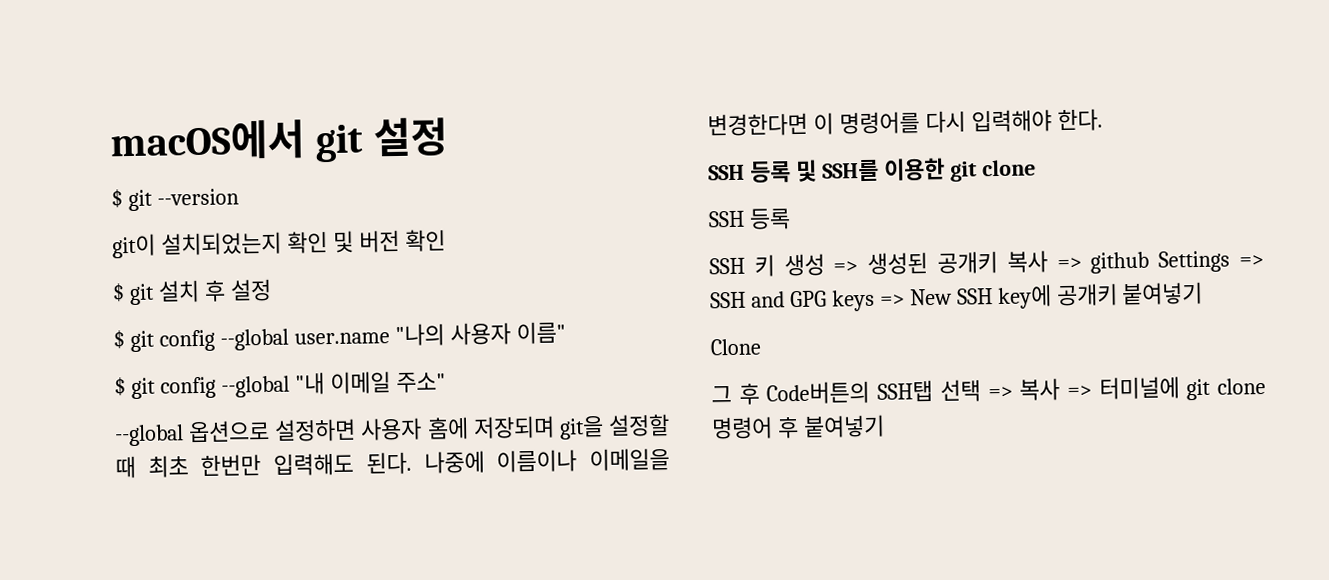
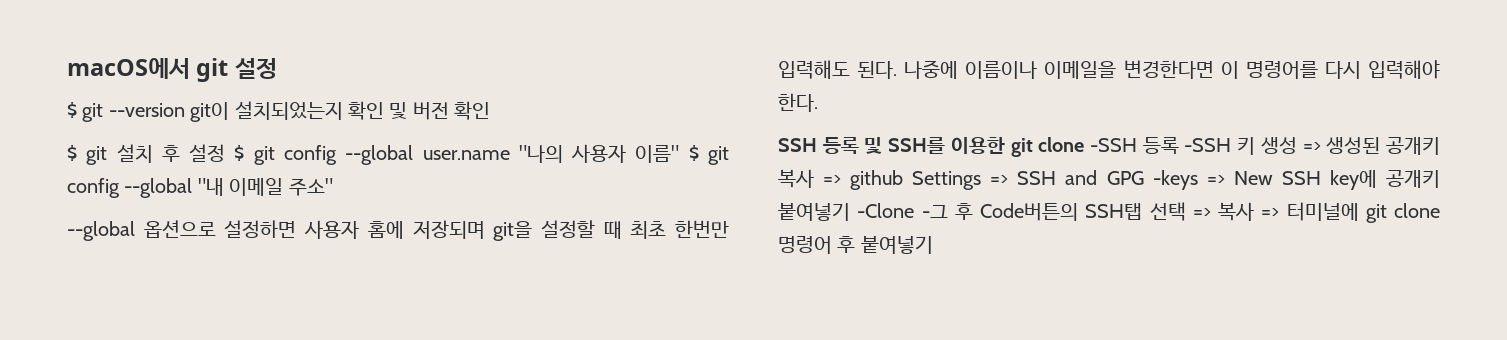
- $ git --version
- git이 설치되었는지 확인 및 버전 확인
+ $ git --version git이 설치되었는지 확인 및 버전 확인
- $ git 설치 후 설정
- $ git config --global user.name "나의 사용자 이름"
- $ git config --global "내 이메일 주소"
+ $ git 설치 후 설정 $ git config --global user.name "나의 사용자 이름" $ git config --global "내 이메일 주소"
- SSH 등록 및 SSH를 이용한 git clone
- SSH 등록
- SSH 키 생성 => 생성된 공개키 복사 => github Settings => SSH and GPG keys => New SSH key에 공개키 붙여넣기
- Clone
- 그 후 Code버튼의 SSH탭 선택 => 복사 => 터미널에 git clone 명령어 후 붙여넣기
+ SSH 등록 및 SSH를 이용한 git clone -SSH 등록 -SSH 키 생성 => 생성된 공개키 복사 => github Settings => SSH and GPG -keys => New SSH key에 공개키 붙여넣기 -Clone -그 후 Code버튼의 SSH탭 선택 => 복사 => 터미널에 git clone 명령어 후 붙여넣기

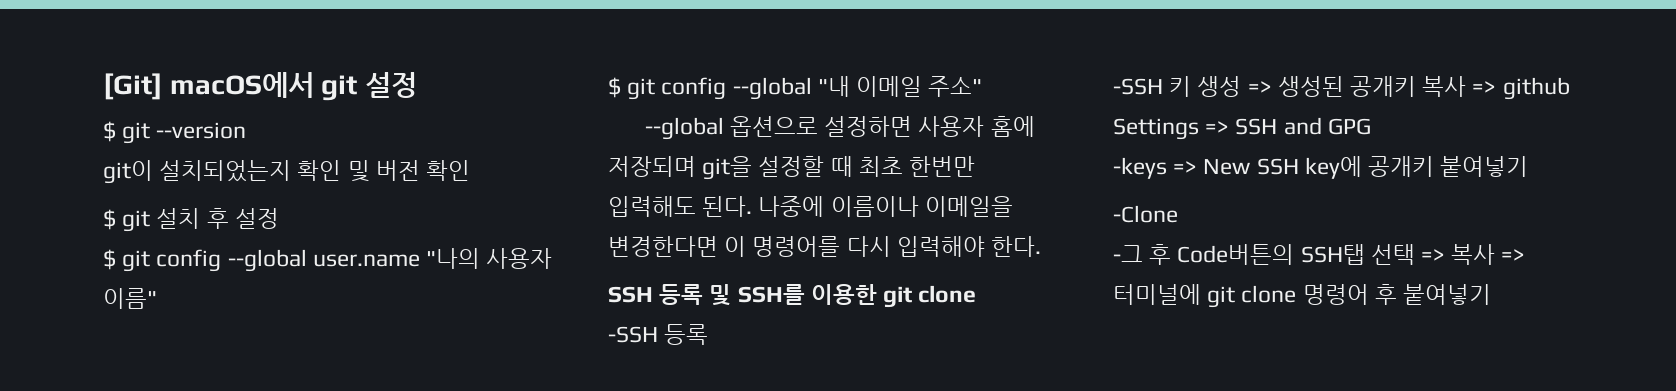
- macOS에서 git 설정
+ [Git] macOS에서 git 설정
- $ git --version git이 설치되었는지 확인 및 버전 확인
+ $ git --version
+ git이 설치되었는지 확인 및 버전 확인
- $ git 설치 후 설정 $ git config --global user.name "나의 사용자 이름" $ git config --global "내 이메일 주소"
+ $ git 설치 후 설정
+ $ git config --global user.name "나의 사용자 이름"
+ $ git config --global "내 이메일 주소"
- SSH 등록 및 SSH를 이용한 git clone -SSH 등록 -SSH 키 생성 => 생성된 공개키 복사 => github Settings => SSH and GPG -keys => New SSH key에 공개키 붙여넣기 -Clone -그 후 Code버튼의 SSH탭 선택 => 복사 => 터미널에 git clone 명령어 후 붙여넣기
+ SSH 등록 및 SSH를 이용한 git clone
+ -SSH 등록
+ -SSH 키 생성 => 생성된 공개키 복사 => github Settings => SSH and GPG
+ -keys => New SSH key에 공개키 붙여넣기
+ -Clone
+ -그 후 Code버튼의 SSH탭 선택 => 복사 => 터미널에 git clone 명령어 후 붙여넣기

